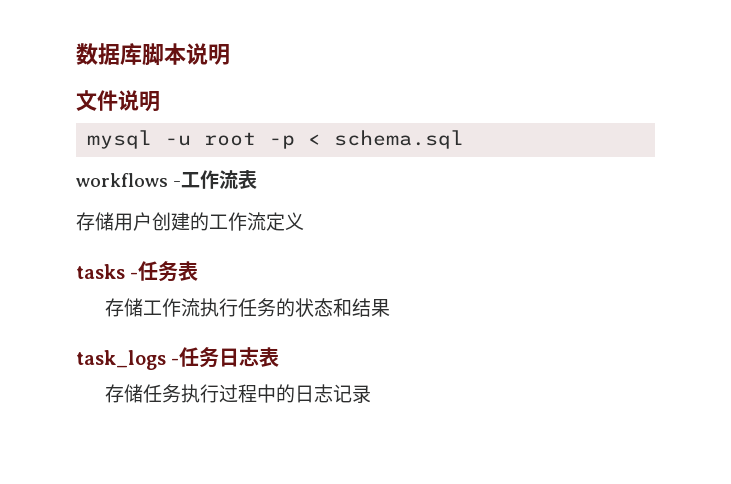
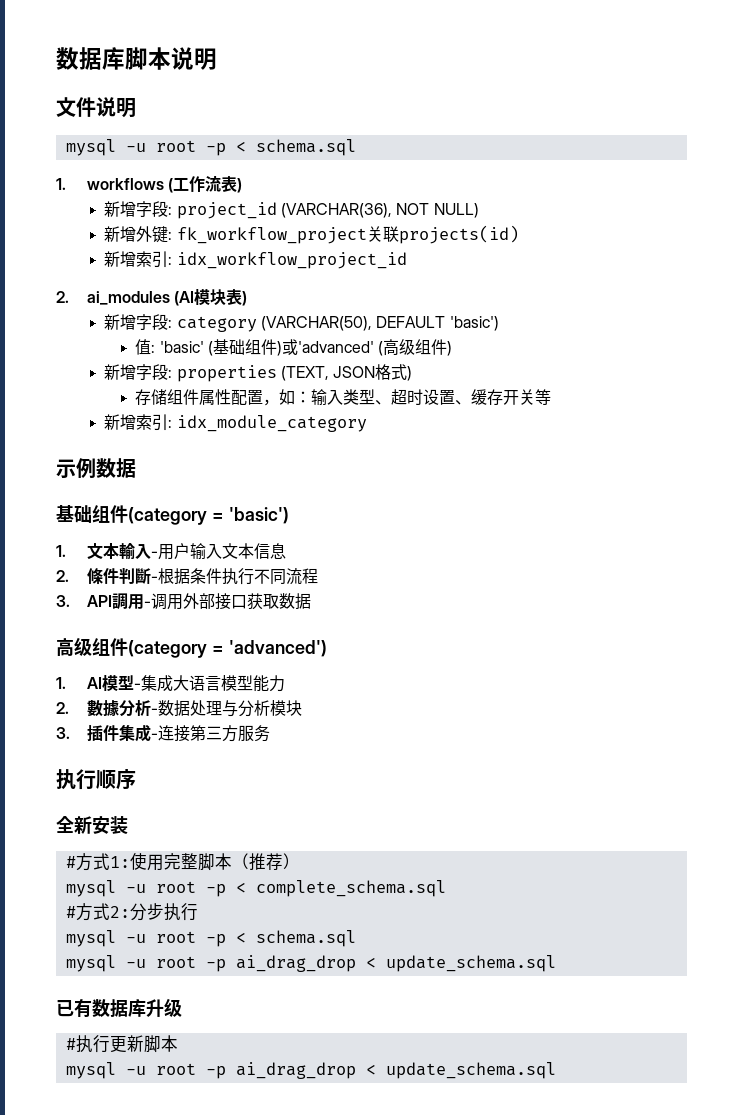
- workflows -工作流表
- 存储用户创建的工作流定义
- tasks -任务表
- 存储工作流执行任务的状态和结果
- task_logs -任务日志表
- 存储任务执行过程中的日志记录
+ 1. workflows (工作流表)
+ 新增字段: project_id (VARCHAR(36), NOT NULL)
+ 新增外键: fk_workflow_project关联projects(id)
+ 新增索引: idx_workflow_project_id
+ 2. ai_modules (AI模块表)
+ 新增字段: category (VARCHAR(50), DEFAULT 'basic')
+ 值: 'basic' (基础组件)或'advanced' (高级组件)
+ 新增字段: properties (TEXT, JSON格式)
+ 存储组件属性配置，如：输入类型、超时设置、缓存开关等
+ 新增索引: idx_module_category
+ 示例数据
+ 基础组件(category = 'basic')
+ 1.文本輸入-用户输入文本信息
+ 2.條件判斷-根据条件执行不同流程
+ 3. API調用-调用外部接口获取数据
+ 高级组件(category = 'advanced')
+ 1. AI模型-集成大语言模型能力
+ 2.數據分析-数据处理与分析模块
+ 3.插件集成-连接第三方服务
+ 执行顺序
+ 全新安装
+ #方式1:使用完整脚本（推荐）
+ mysql -u root -p < complete_schema.sql
+ #方式2:分步执行
+ mysql -u root -p < schema.sql
+ mysql -u root -p ai_drag_drop < update_schema.sql
+ 已有数据库升级
+ #执行更新脚本
+ mysql -u root -p ai_drag_drop < update_schema.sql

